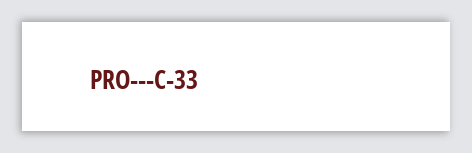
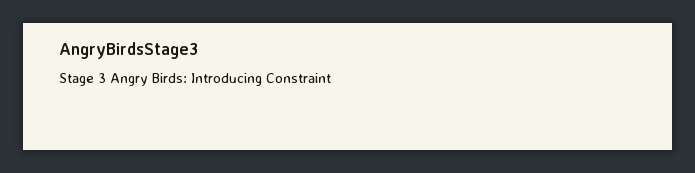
- PRO---C-33
+ AngryBirdsStage3
+ Stage 3 Angry Birds: Introducing Constraint

